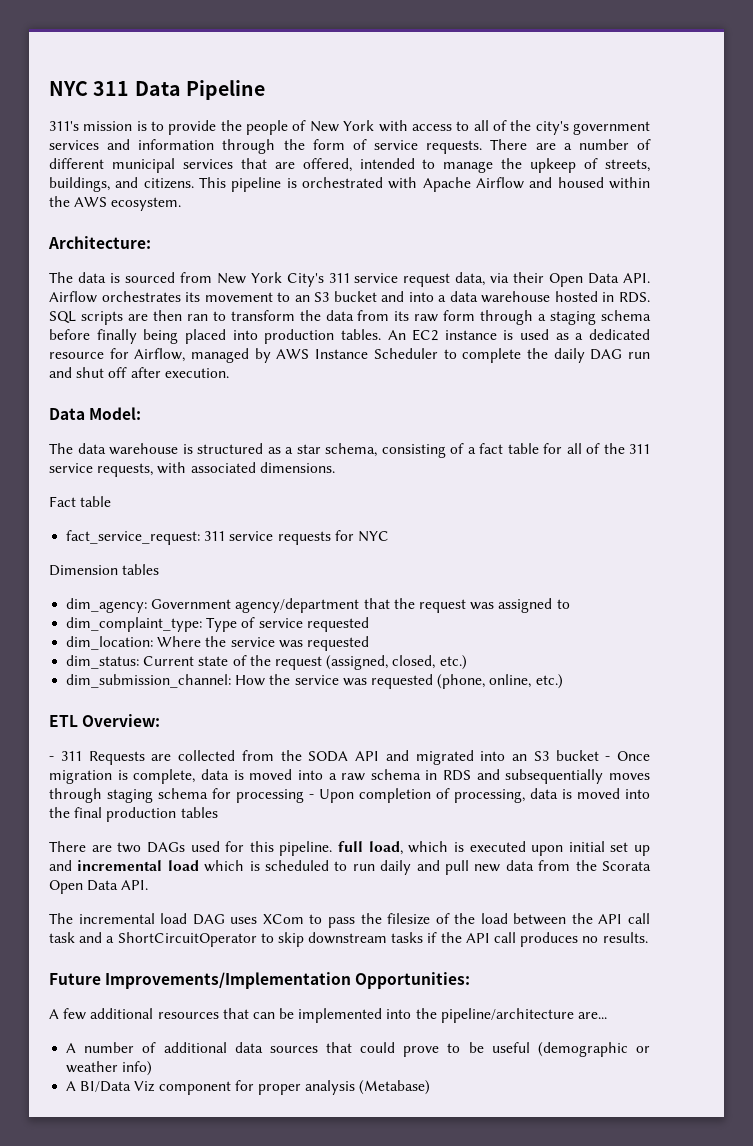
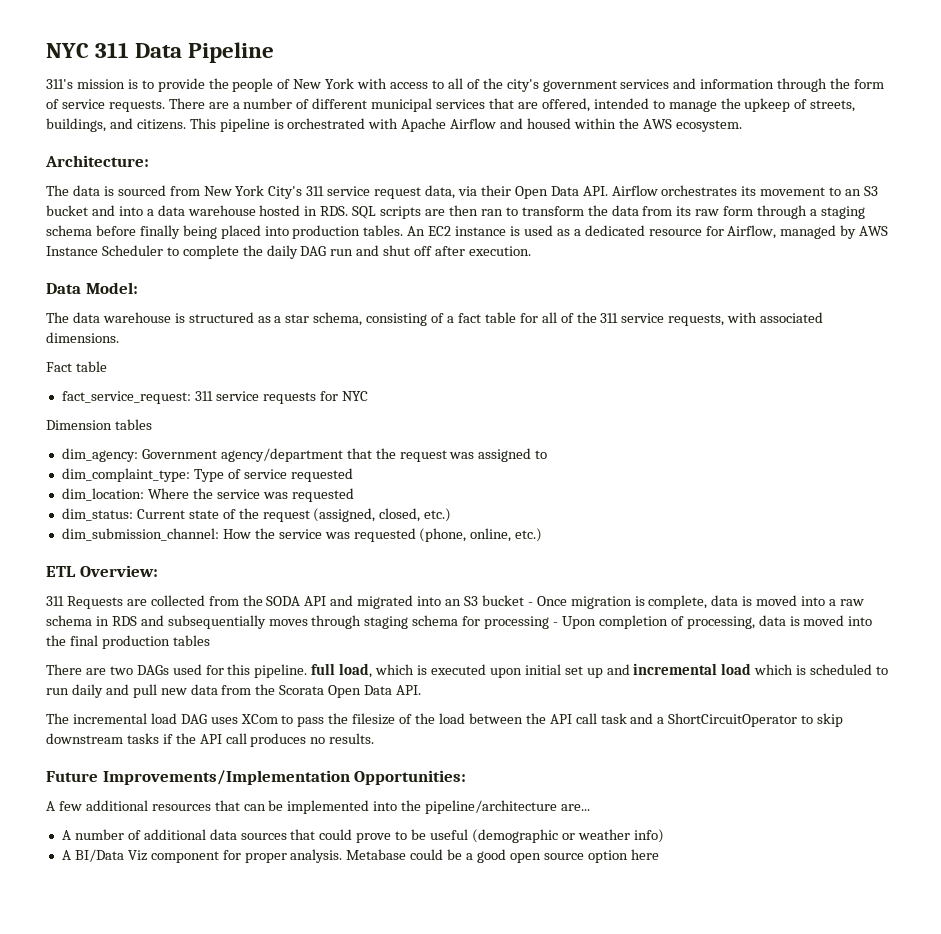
- - 311 Requests are collected from the SODA API and migrated into an S3 bucket - Once migration is complete, data is moved into a raw schema in RDS and subsequentially moves through staging schema for processing - Upon completion of processing, data is moved into the final production tables
+ 311 Requests are collected from the SODA API and migrated into an S3 bucket - Once migration is complete, data is moved into a raw schema in RDS and subsequentially moves through staging schema for processing - Upon completion of processing, data is moved into the final production tables
- A BI/Data Viz component for proper analysis (Metabase)
+ A BI/Data Viz component for proper analysis. Metabase could be a good open source option here

